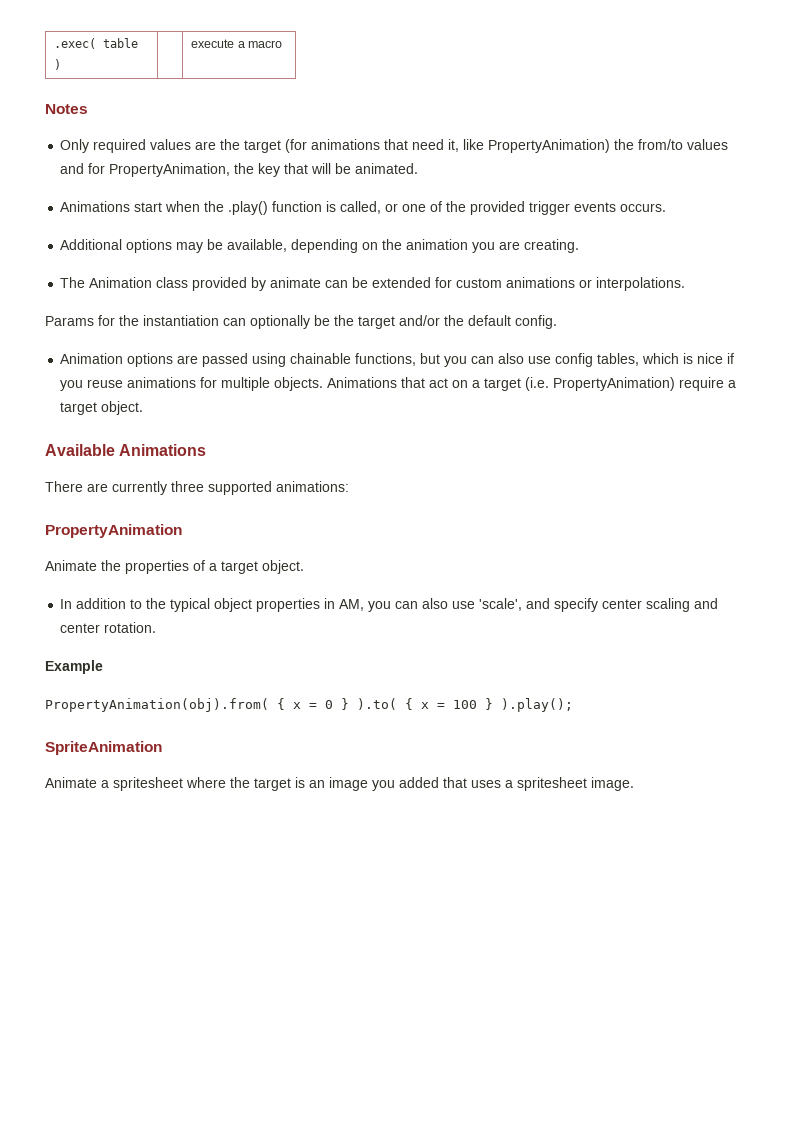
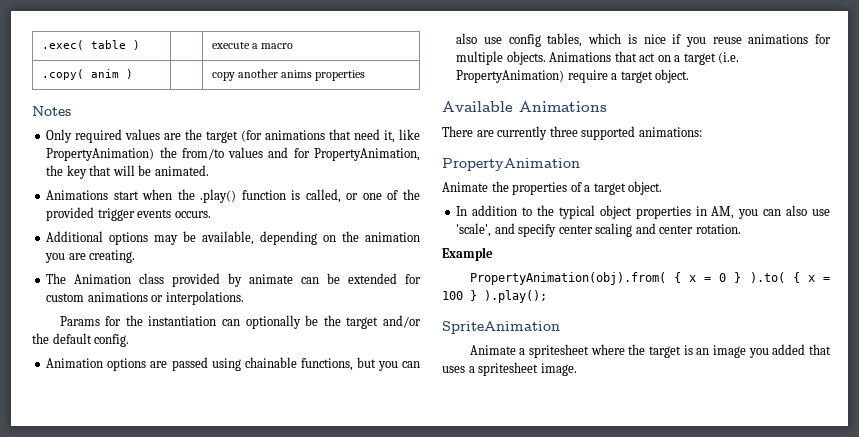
+ .copy( anim ) | | copy another anims properties

